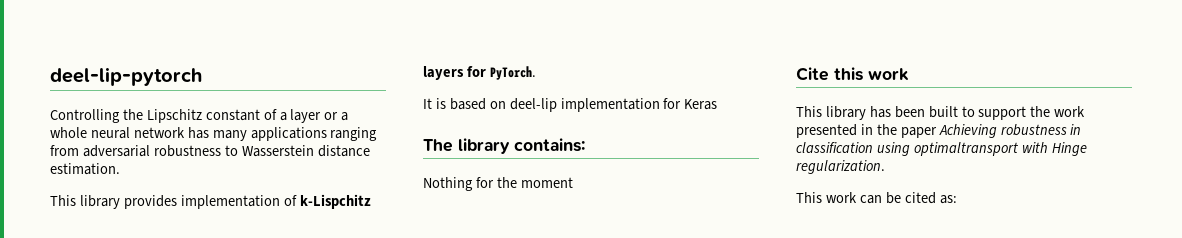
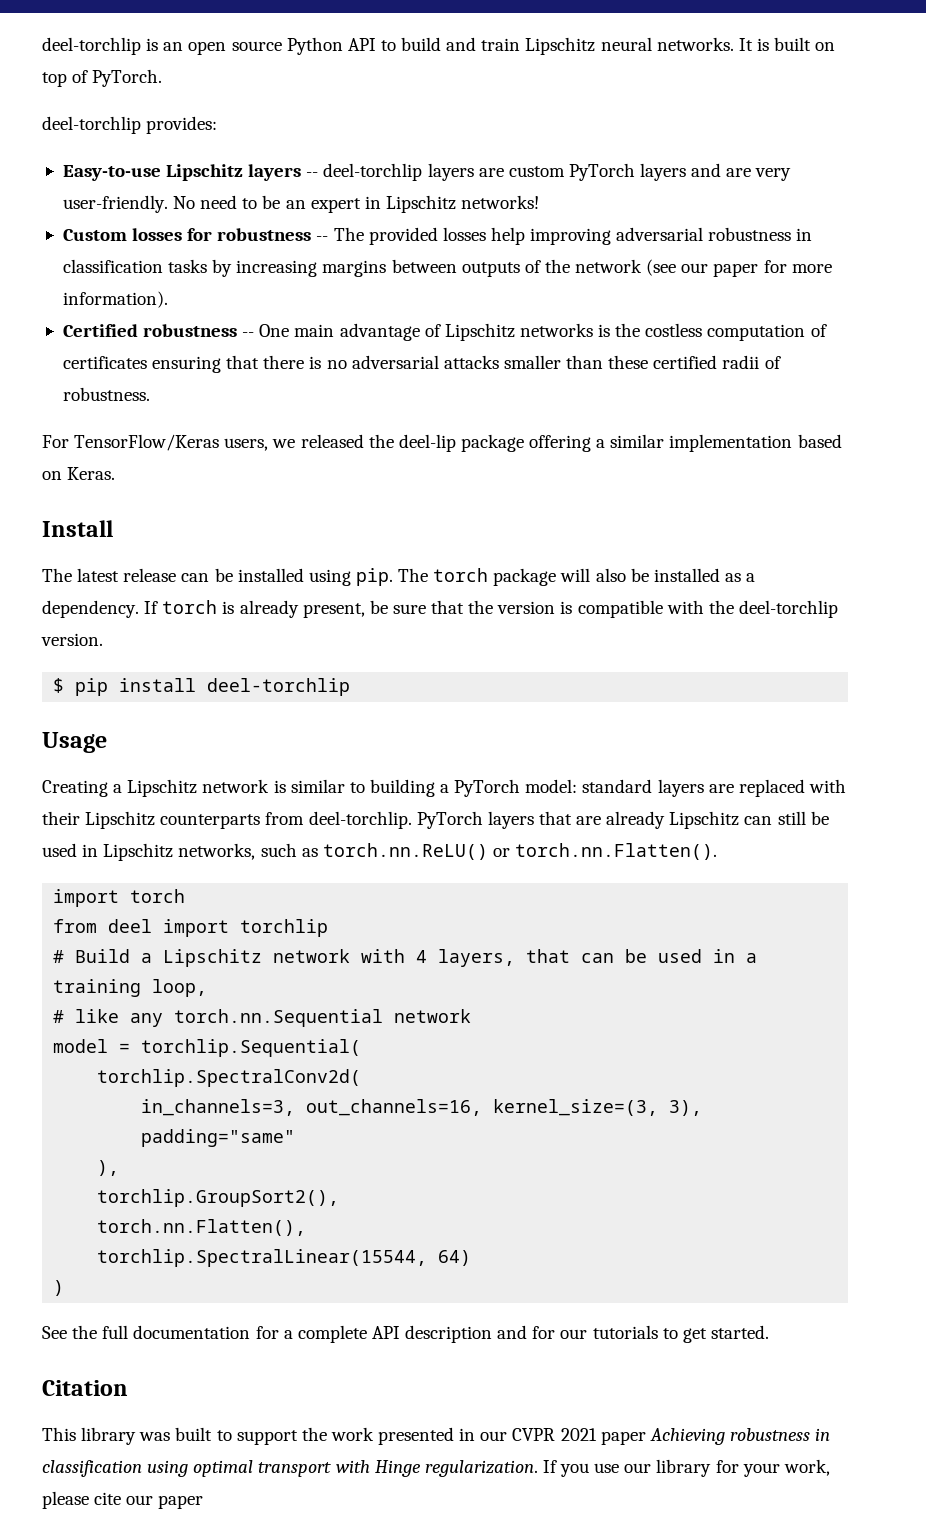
- deel-lip-pytorch
- Controlling the Lipschitz constant of a layer or a whole neural network has many applications ranging from adversarial robustness to Wasserstein distance estimation.
- This library provides implementation of k-Lispchitz layers for PyTorch.
- It is based on deel-lip implementation for Keras
- The library contains:
- Nothing for the moment
- Cite this work
- This library has been built to support the work presented in the paper Achieving robustness in classification using optimaltransport with Hinge regularization.
- This work can be cited as:
+ deel-torchlip is an open source Python API to build and train Lipschitz neural networks. It is built on top of PyTorch.
+ deel-torchlip provides:
+ Easy-to-use Lipschitz layers -- deel-torchlip layers are custom PyTorch layers and are very user-friendly. No need to be an expert in Lipschitz networks!
+ Custom losses for robustness -- The provided losses help improving adversarial robustness in classification tasks by increasing margins between outputs of the network (see our paper for more information).
+ Certified robustness -- One main advantage of Lipschitz networks is the costless computation of certificates ensuring that there is no adversarial attacks smaller than these certified radii of robustness.
+ For TensorFlow/Keras users, we released the deel-lip package offering a similar implementation based on Keras.
+ Install
+ The latest release can be installed using pip. The torch package will also be installed as a dependency. If torch is already present, be sure that the version is compatible with the deel-torchlip version.
+ $ pip install deel-torchlip
+ Usage
+ Creating a Lipschitz network is similar to building a PyTorch model: standard layers are replaced with their Lipschitz counterparts from deel-torchlip. PyTorch layers that are already Lipschitz can still be used in Lipschitz networks, such as torch.nn.ReLU() or torch.nn.Flatten().
+ import torch
+ from deel import torchlip
+ # Build a Lipschitz network with 4 layers, that can be used in a training loop,
+ # like any torch.nn.Sequential network
+ model = torchlip.Sequential(
+ torchlip.SpectralConv2d(
+ in_channels=3, out_channels=16, kernel_size=(3, 3), padding="same"
+ ),
+ torchlip.GroupSort2(),
+ torch.nn.Flatten(),
+ torchlip.SpectralLinear(15544, 64)
+ )
+ See the full documentation for a complete API description and for our tutorials to get started.
+ Citation
+ This library was built to support the work presented in our CVPR 2021 paper Achieving robustness in classification using optimal transport with Hinge regularization. If you use our library for your work, please cite our paper

